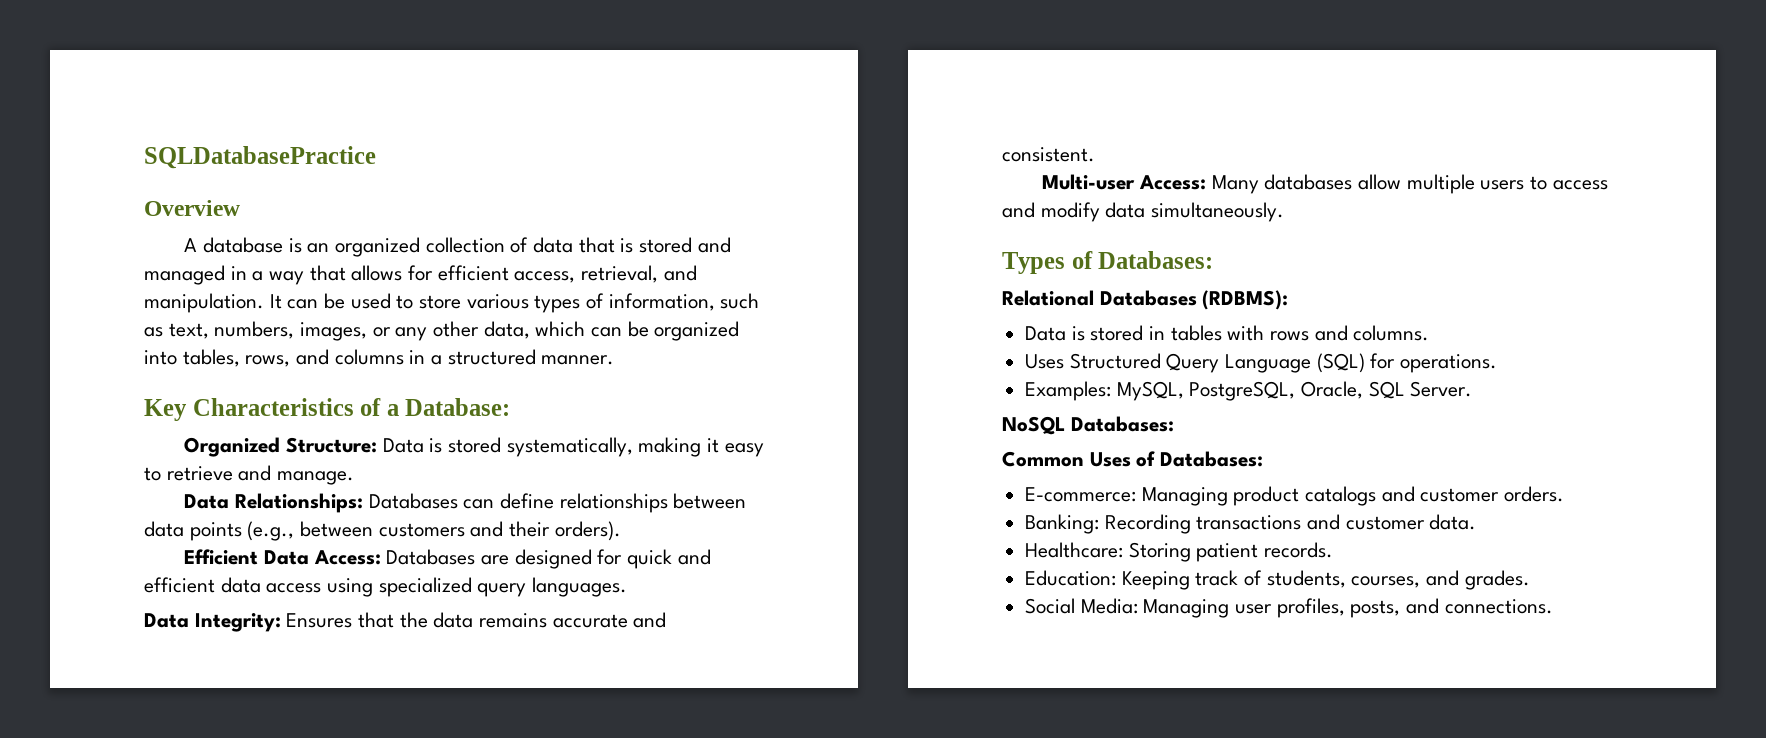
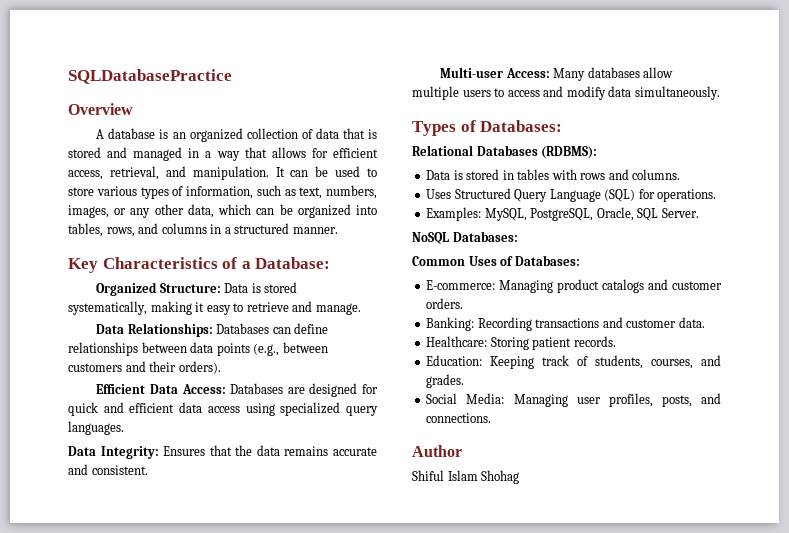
+ Author
+ Shiful Islam Shohag

